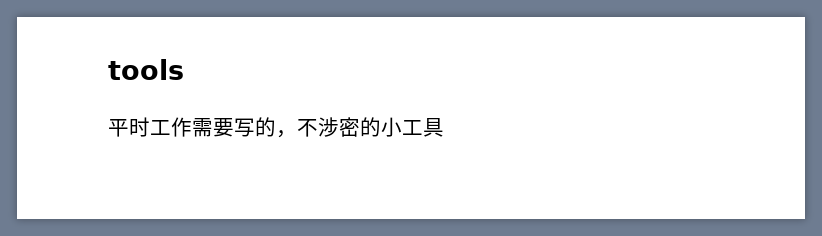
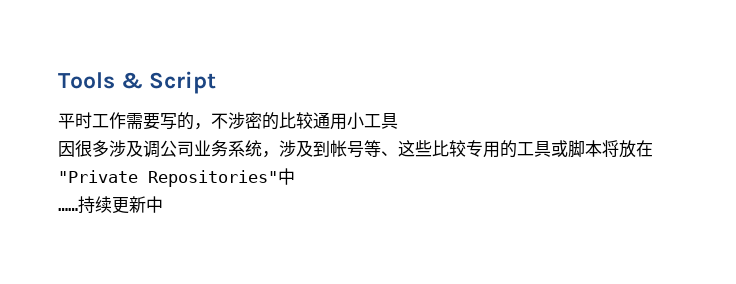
- tools
+ Tools & Script
- 平时工作需要写的，不涉密的小工具
+ 平时工作需要写的，不涉密的比较通用小工具
+ 因很多涉及调公司业务系统，涉及到帐号等、这些比较专用的工具或脚本将放在"Private Repositories"中
+ ……持续更新中

